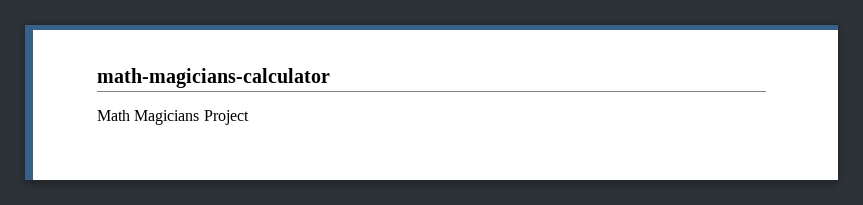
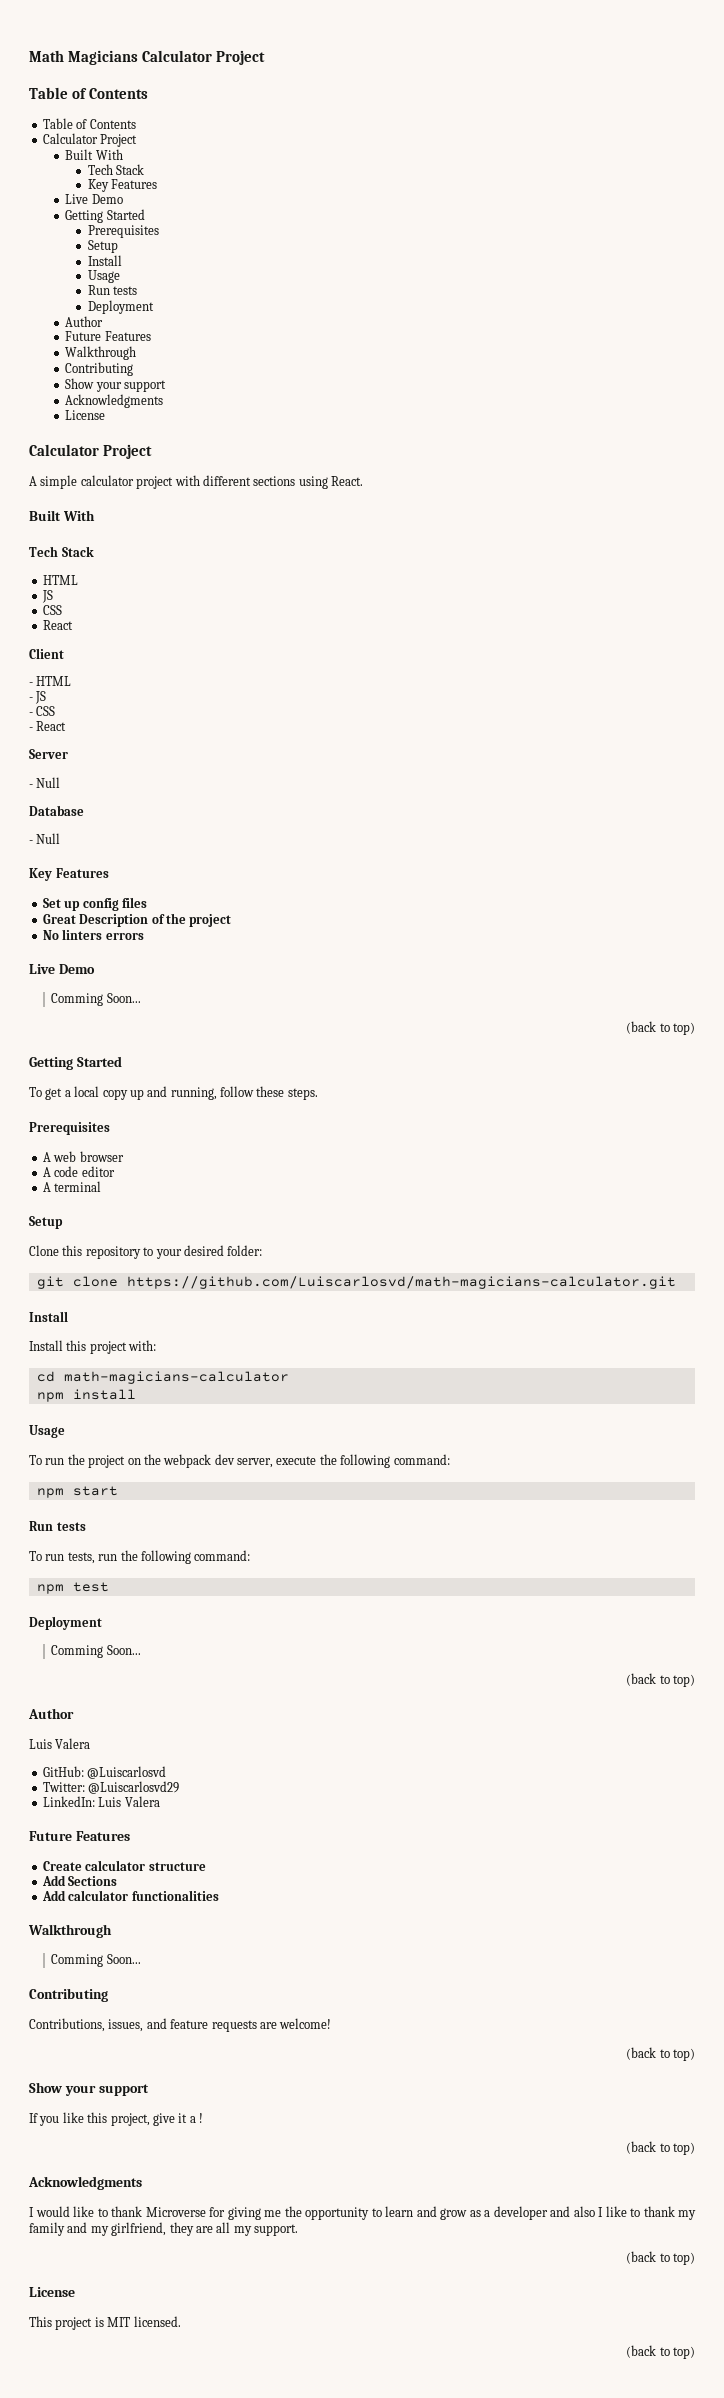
- math-magicians-calculator
- Math Magicians Project
+ Math Magicians Calculator Project
+ Table of Contents
+ Table of Contents
+ Calculator Project
+ Built With
+ Tech Stack
+ Key Features
+ Live Demo
+ Getting Started
+ Prerequisites
+ Setup
+ Install
+ Usage
+ Run tests
+ Deployment
+ Author
+ Future Features
+ Walkthrough
+ Contributing
+ Show your support
+ Acknowledgments
+ License
+ Calculator Project
+ A simple calculator project with different sections using React.
+ Built With
+ Tech Stack
+ HTML
+ JS
+ CSS
+ React
+ Client
+ - HTML
+ - JS
+ - CSS
+ - React
+ Server
+ - Null
+ Database
+ - Null
+ Key Features
+ Set up config files
+ Great Description of the project
+ No linters errors
+ Live Demo
+ Comming Soon...
+ (back to top)
+ Getting Started
+ To get a local copy up and running, follow these steps.
+ Prerequisites
+ A web browser
+ A code editor
+ A terminal
+ Setup
+ Clone this repository to your desired folder:
+ git clone https://github.com/Luiscarlosvd/math-magicians-calculator.git
+ Install
+ Install this project with:
+ cd math-magicians-calculator
+ npm install
+ Usage
+ To run the project on the webpack dev server, execute the following command:
+ npm start
+ Run tests
+ To run tests, run the following command:
+ npm test
+ Deployment
+ Comming Soon...
+ (back to top)
+ Author
+ Luis Valera
+ GitHub: @Luiscarlosvd
+ Twitter: @Luiscarlosvd29
+ LinkedIn: Luis Valera
+ Future Features
+ Create calculator structure
+ Add Sections
+ Add calculator functionalities
+ Walkthrough
+ Comming Soon...
+ Contributing
+ Contributions, issues, and feature requests are welcome!
+ (back to top)
+ Show your support
+ If you like this project, give it a !
+ (back to top)
+ Acknowledgments
+ I would like to thank Microverse for giving me the opportunity to learn and grow as a developer and also I like to thank my family and my girlfriend, they are all my support.
+ (back to top)
+ License
+ This project is MIT licensed.
+ (back to top)

